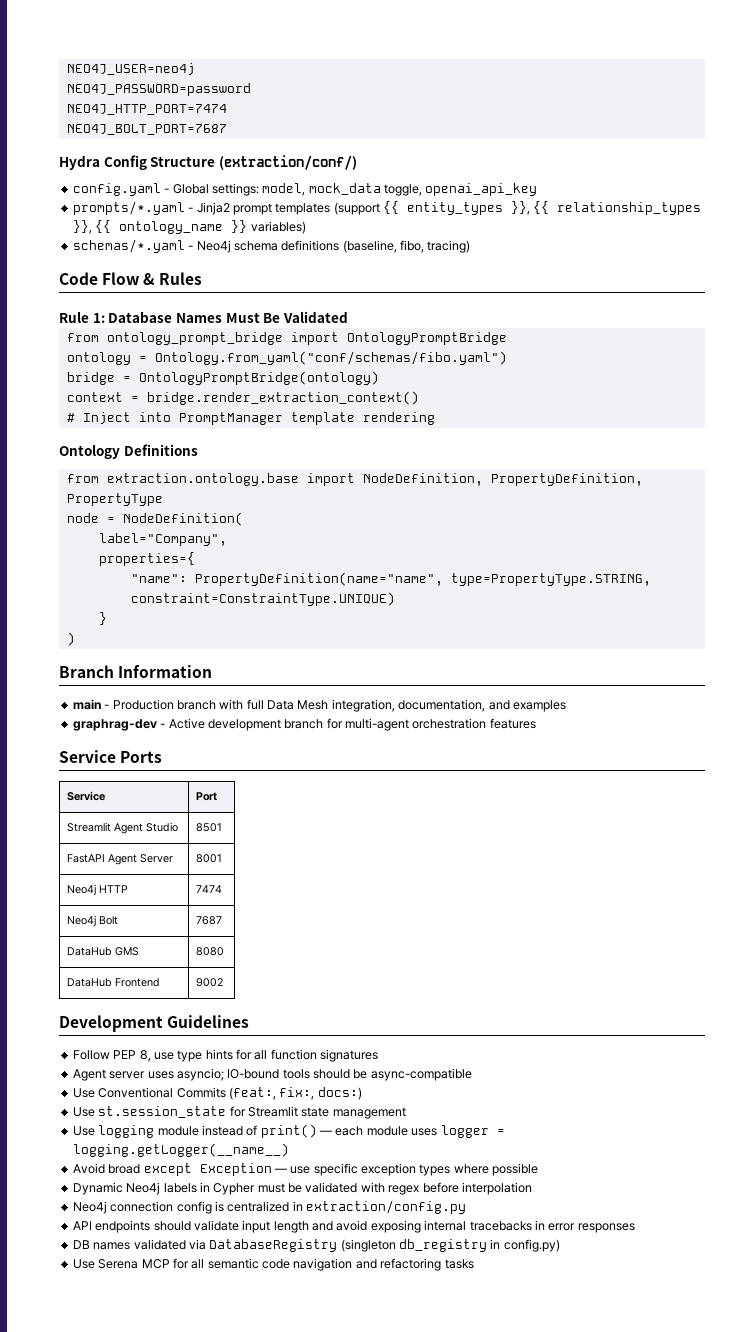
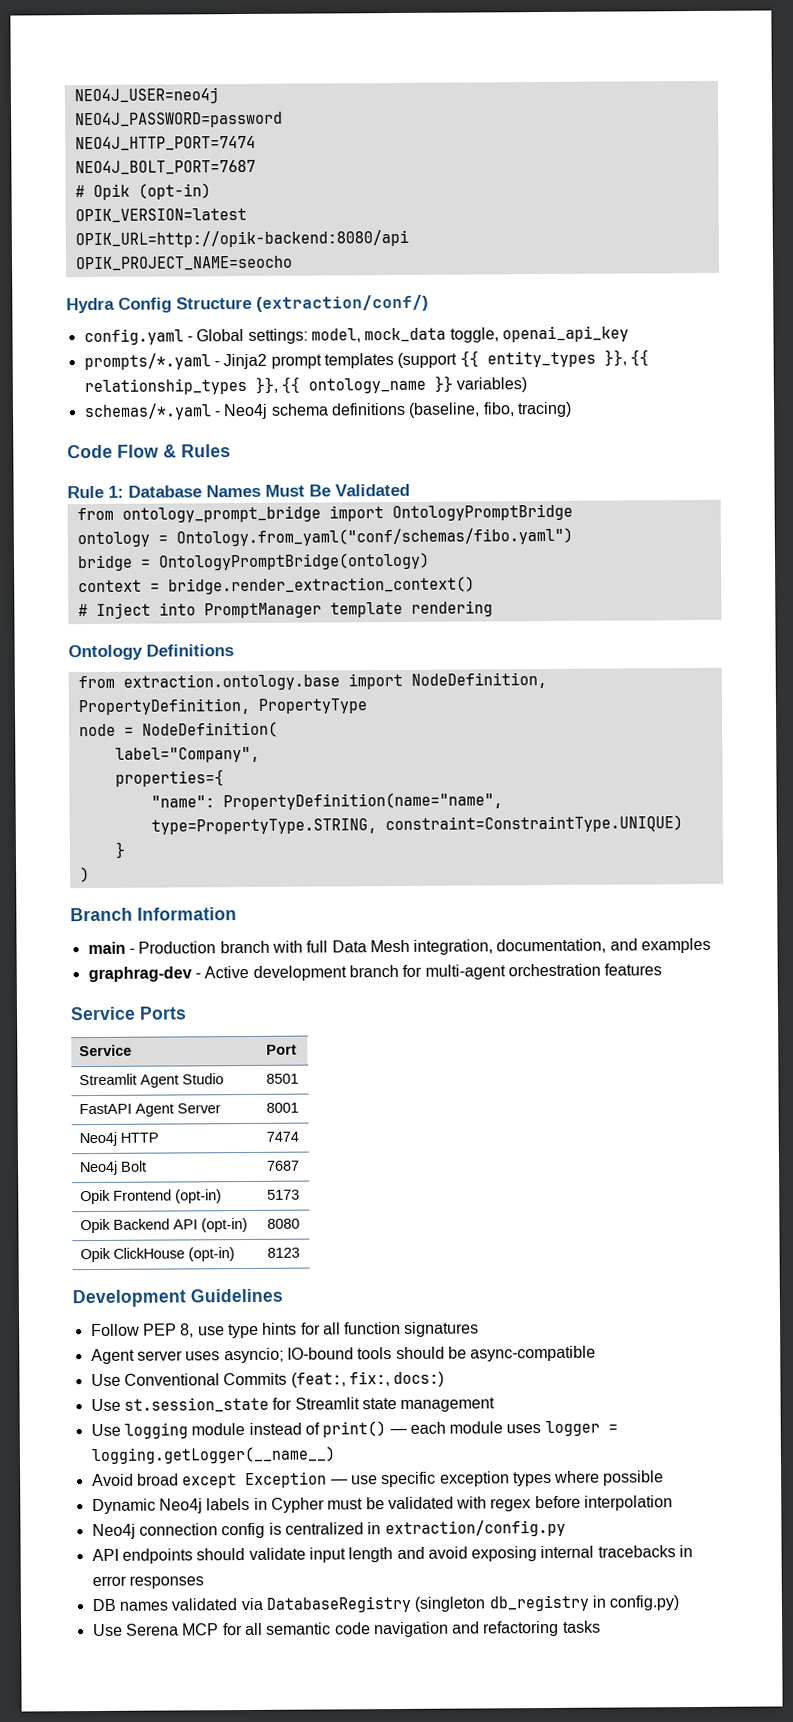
+ # Opik (opt-in)
+ OPIK_VERSION=latest
+ OPIK_URL=http://opik-backend:8080/api
+ OPIK_PROJECT_NAME=seocho
- DataHub GMS | 8080
- DataHub Frontend | 9002
+ Opik Frontend (opt-in) | 5173
+ Opik Backend API (opt-in) | 8080
+ Opik ClickHouse (opt-in) | 8123

